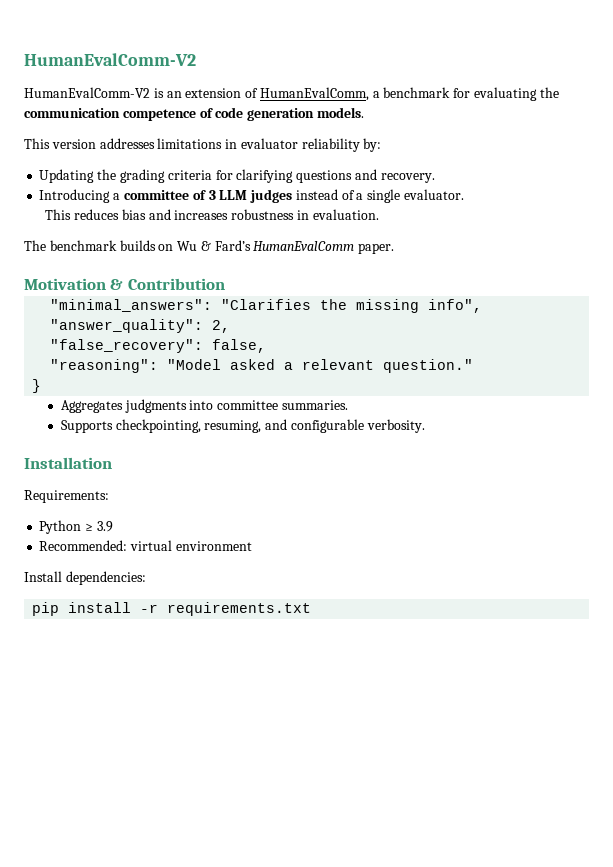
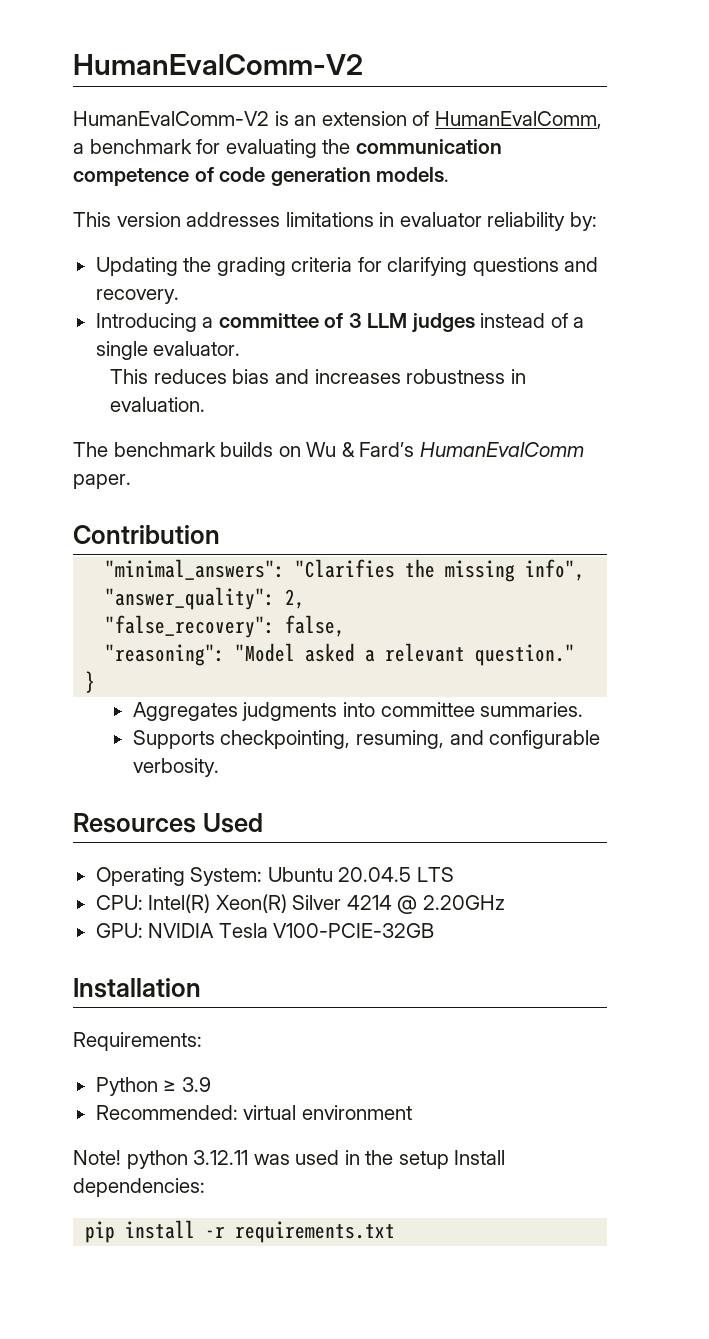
- Motivation & Contribution
+ Contribution
+ Resources Used
+ Operating System: Ubuntu 20.04.5 LTS
+ CPU: Intel(R) Xeon(R) Silver 4214 @ 2.20GHz
+ GPU: NVIDIA Tesla V100-PCIE-32GB
- Install dependencies:
+ Note! python 3.12.11 was used in the setup Install dependencies:

